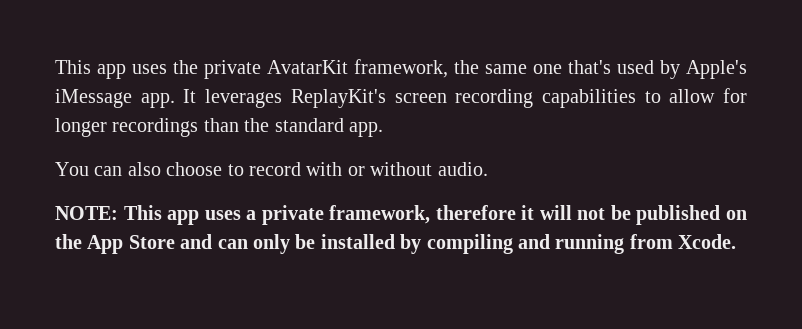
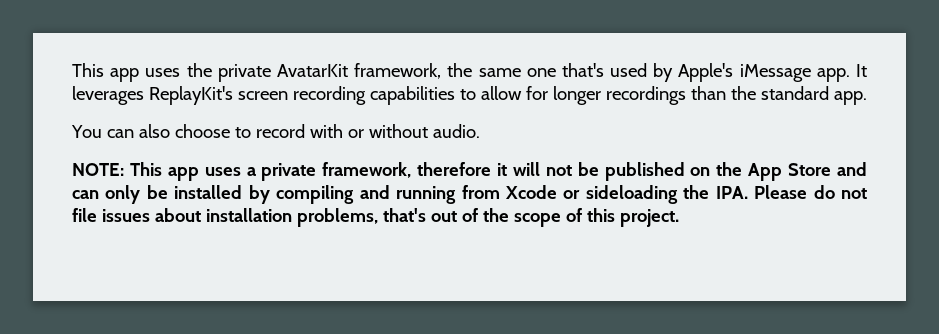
- NOTE: This app uses a private framework, therefore it will not be published on the App Store and can only be installed by compiling and running from Xcode.
+ NOTE: This app uses a private framework, therefore it will not be published on the App Store and can only be installed by compiling and running from Xcode or sideloading the IPA. Please do not file issues about installation problems, that's out of the scope of this project.

